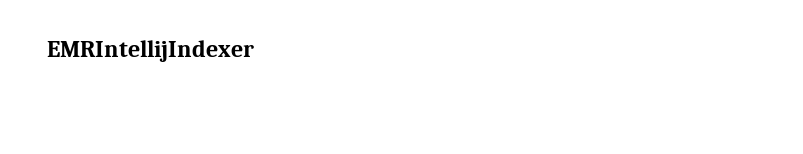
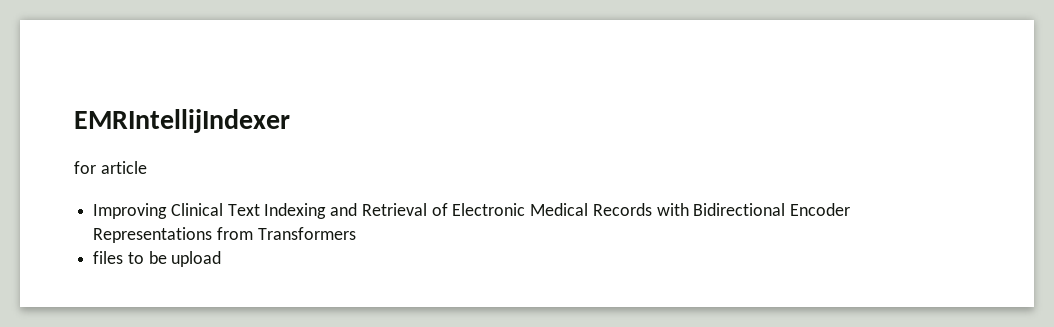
+ for article
+ Improving Clinical Text Indexing and Retrieval of Electronic Medical Records with Bidirectional Encoder Representations from Transformers
+ files to be upload

